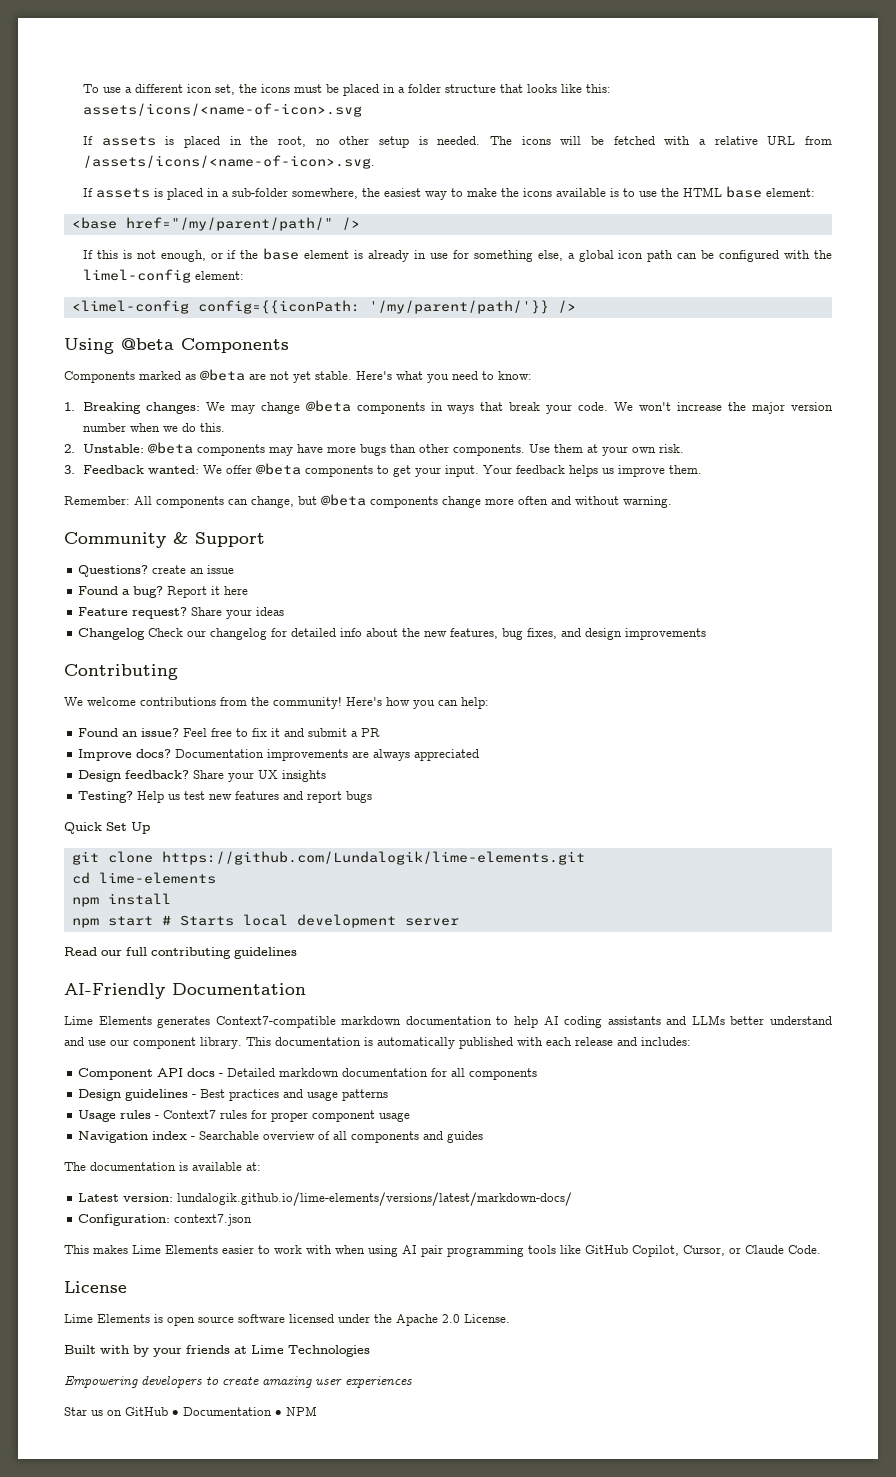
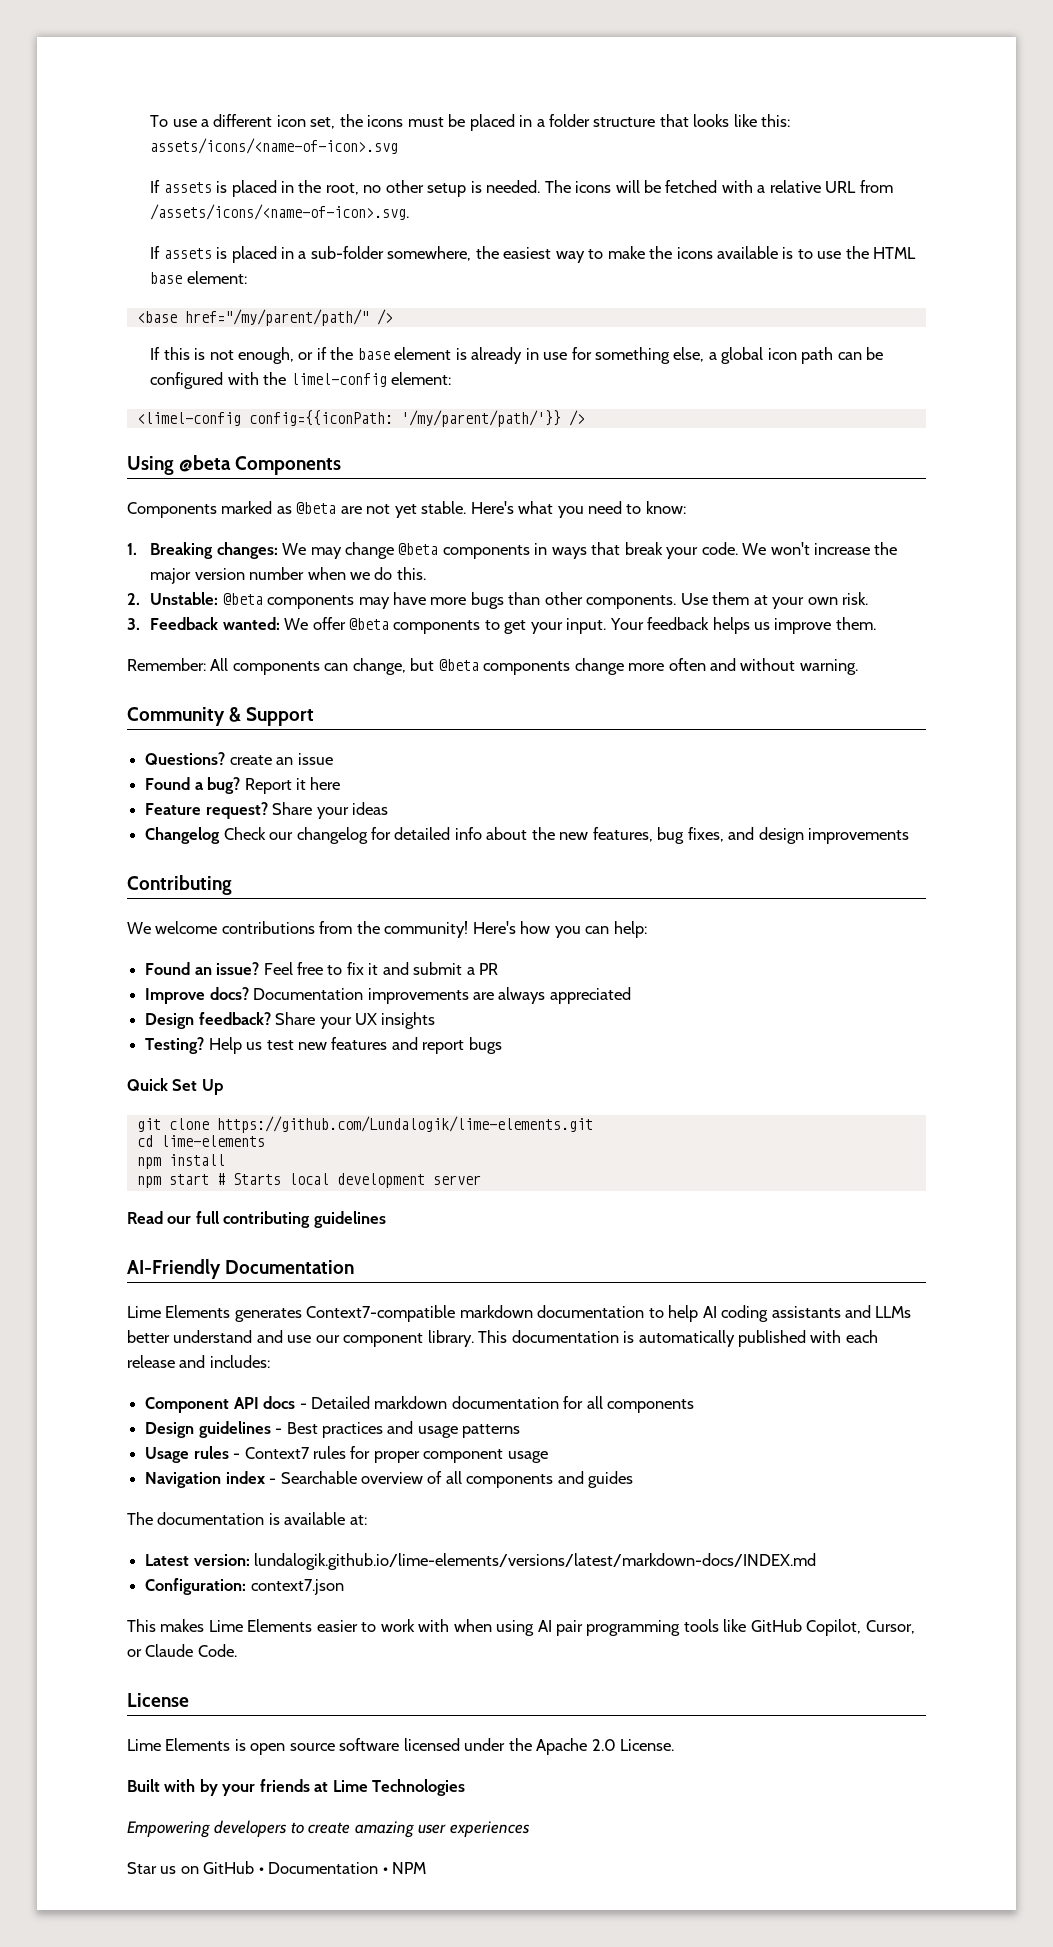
- Latest version: lundalogik.github.io/lime-elements/versions/latest/markdown-docs/
+ Latest version: lundalogik.github.io/lime-elements/versions/latest/markdown-docs/INDEX.md

